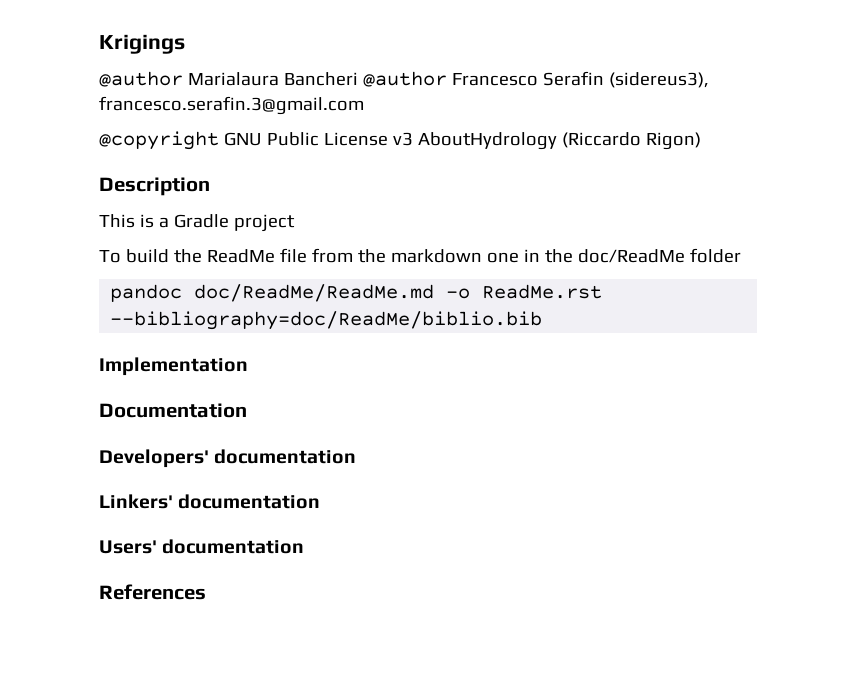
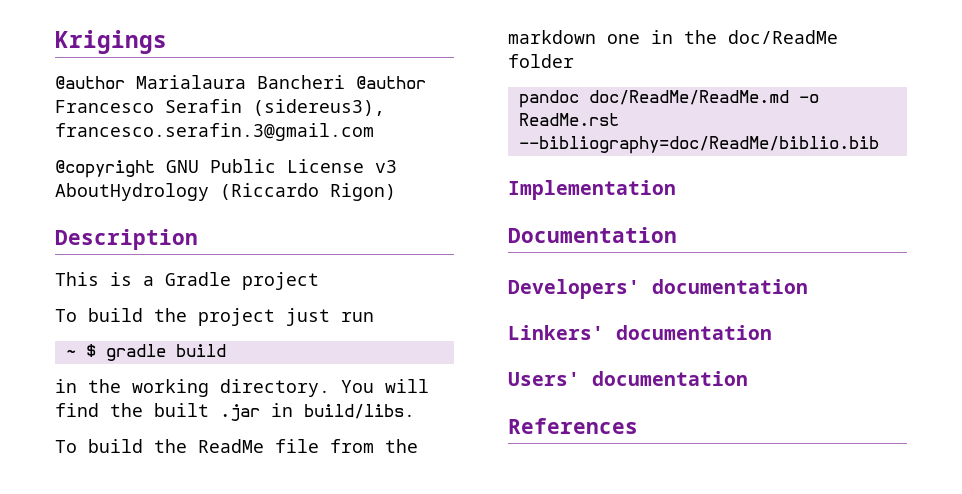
+ To build the project just run
+ ~ $ gradle build
+ in the working directory. You will find the built .jar in build/libs.

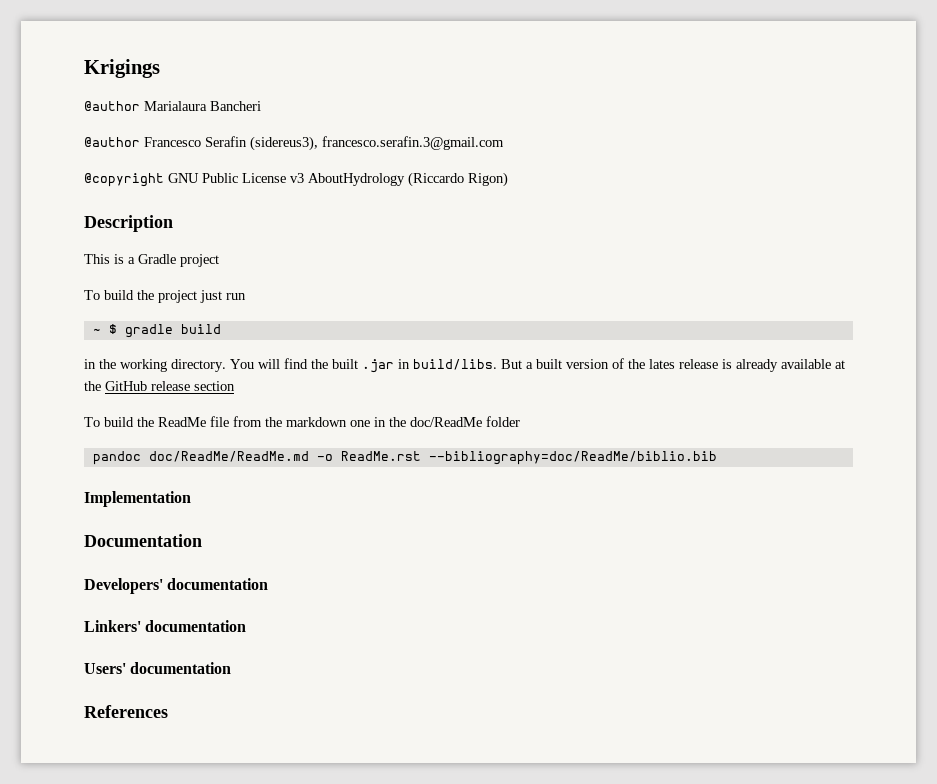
- @author Marialaura Bancheri @author Francesco Serafin (sidereus3), francesco.serafin.3@gmail.com
+ @author Marialaura Bancheri
+ @author Francesco Serafin (sidereus3), francesco.serafin.3@gmail.com
+ But a built version of the lates release is already available at the GitHub release section

